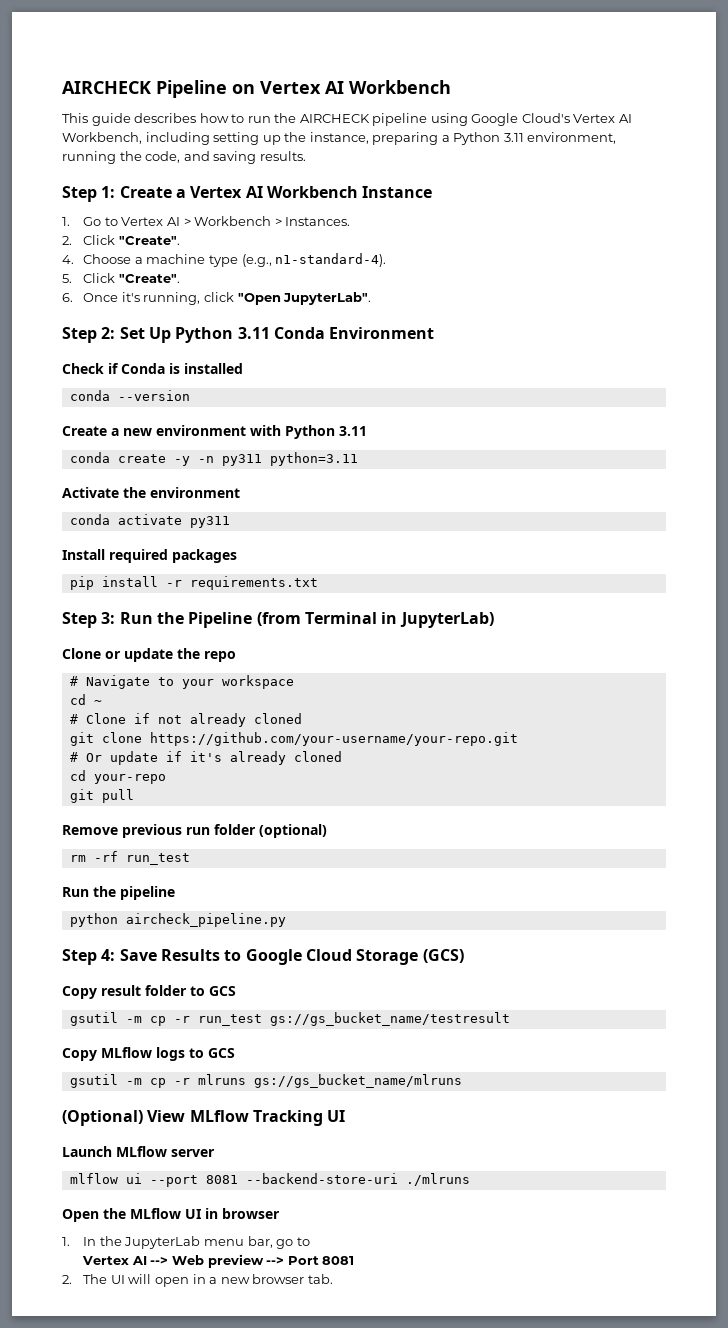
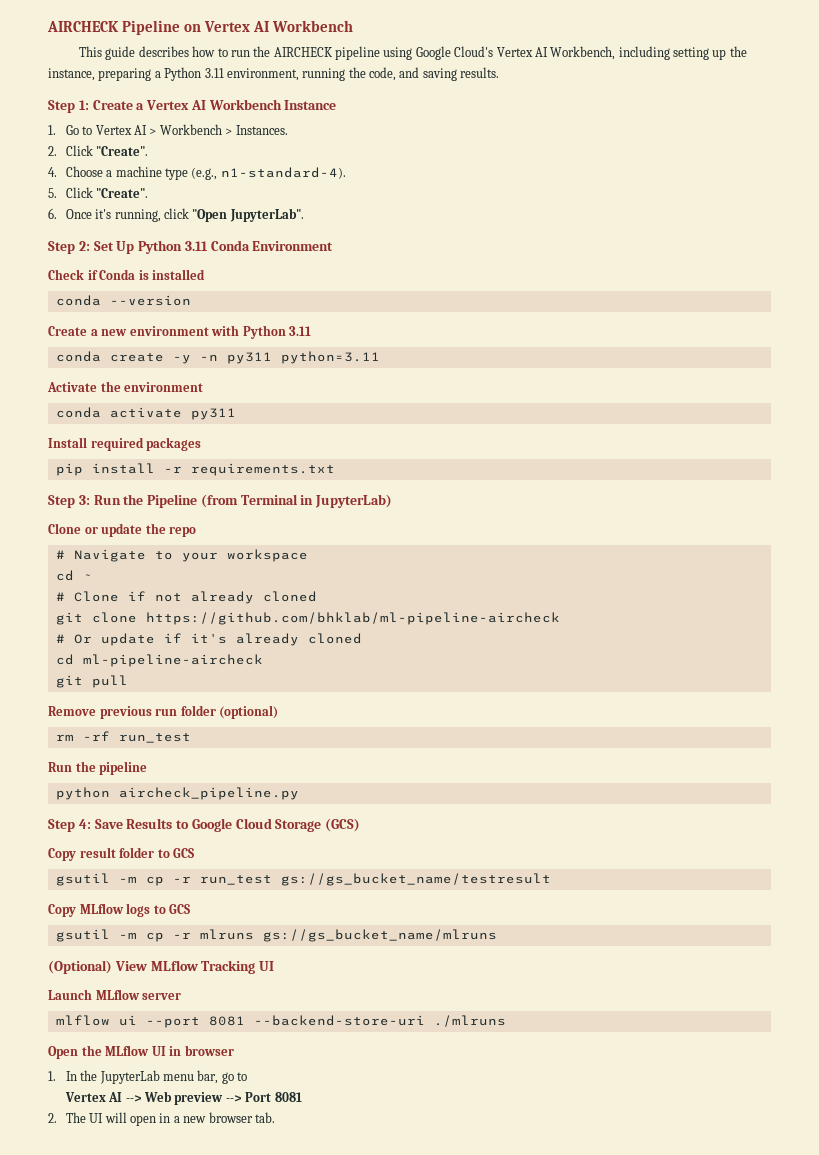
- git clone https://github.com/your-username/your-repo.git
+ git clone https://github.com/bhklab/ml-pipeline-aircheck
- cd your-repo
+ cd ml-pipeline-aircheck

